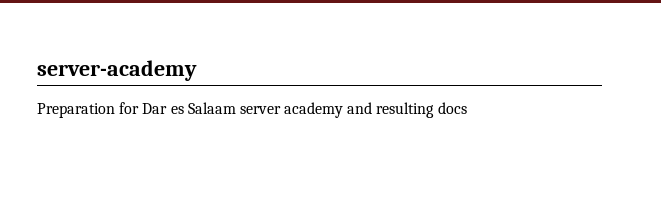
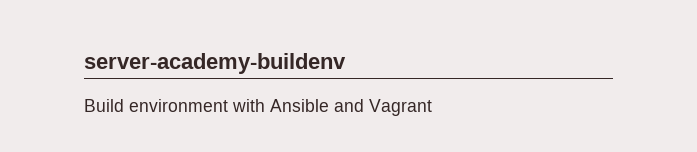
- server-academy
- Preparation for Dar es Salaam server academy and resulting docs
+ server-academy-buildenv
+ Build environment with Ansible and Vagrant

